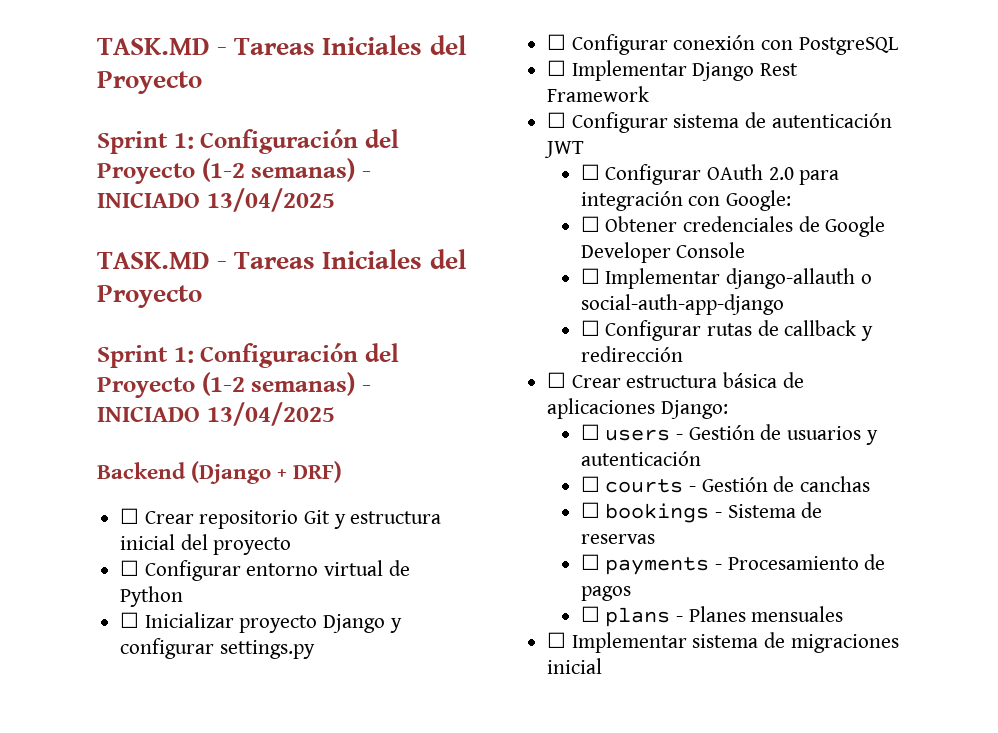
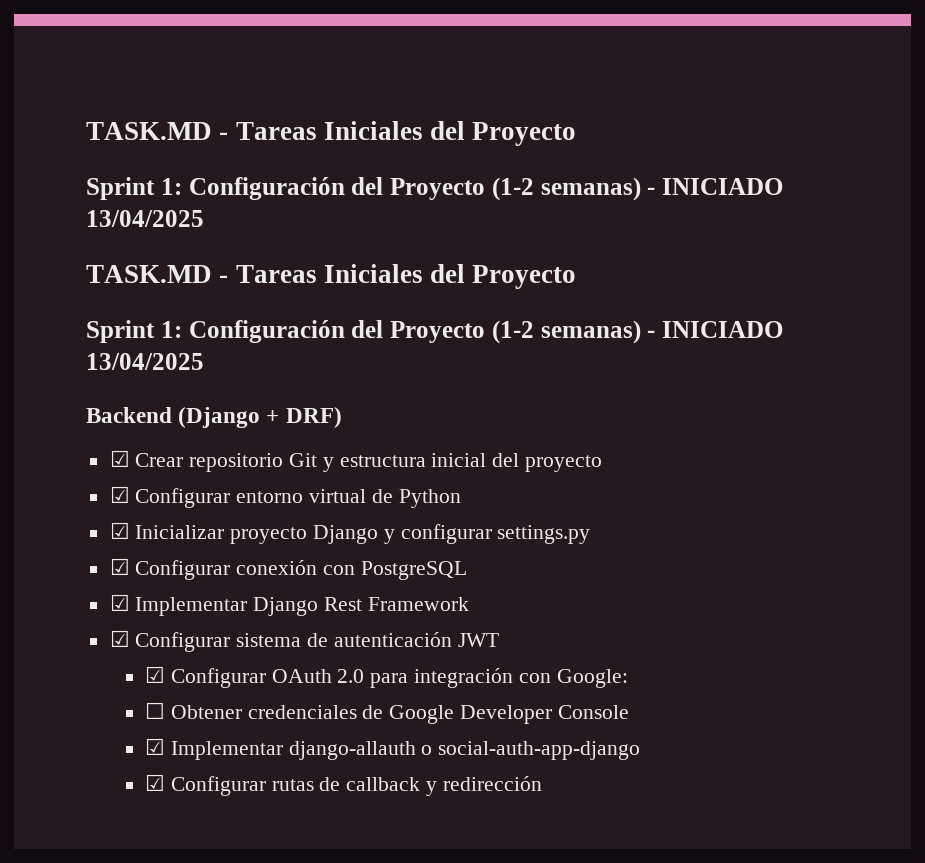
- ☐ Crear repositorio Git y estructura inicial del proyecto
+ ☑ Crear repositorio Git y estructura inicial del proyecto
- ☐ Configurar entorno virtual de Python
+ ☑ Configurar entorno virtual de Python
- ☐ Inicializar proyecto Django y configurar settings.py
+ ☑ Inicializar proyecto Django y configurar settings.py
- ☐ Configurar conexión con PostgreSQL
+ ☑ Configurar conexión con PostgreSQL
- ☐ Implementar Django Rest Framework
+ ☑ Implementar Django Rest Framework
- ☐ Configurar sistema de autenticación JWT
+ ☑ Configurar sistema de autenticación JWT
- ☐ Configurar OAuth 2.0 para integración con Google:
+ ☑ Configurar OAuth 2.0 para integración con Google:
- ☐ Implementar django-allauth o social-auth-app-django
+ ☑ Implementar django-allauth o social-auth-app-django
- ☐ Configurar rutas de callback y redirección
+ ☑ Configurar rutas de callback y redirección
- ☐ Crear estructura básica de aplicaciones Django:
- ☐ users - Gestión de usuarios y autenticación
- ☐ courts - Gestión de canchas
- ☐ bookings - Sistema de reservas
- ☐ payments - Procesamiento de pagos
- ☐ plans - Planes mensuales
- ☐ Implementar sistema de migraciones inicial

